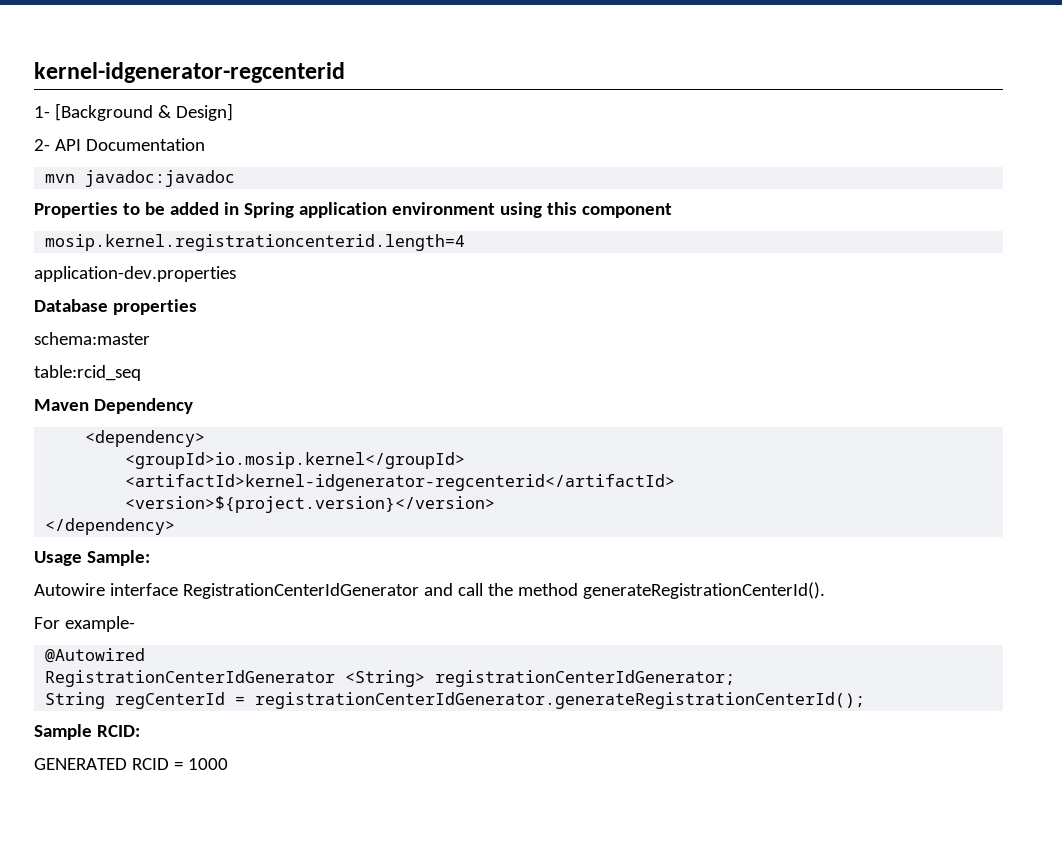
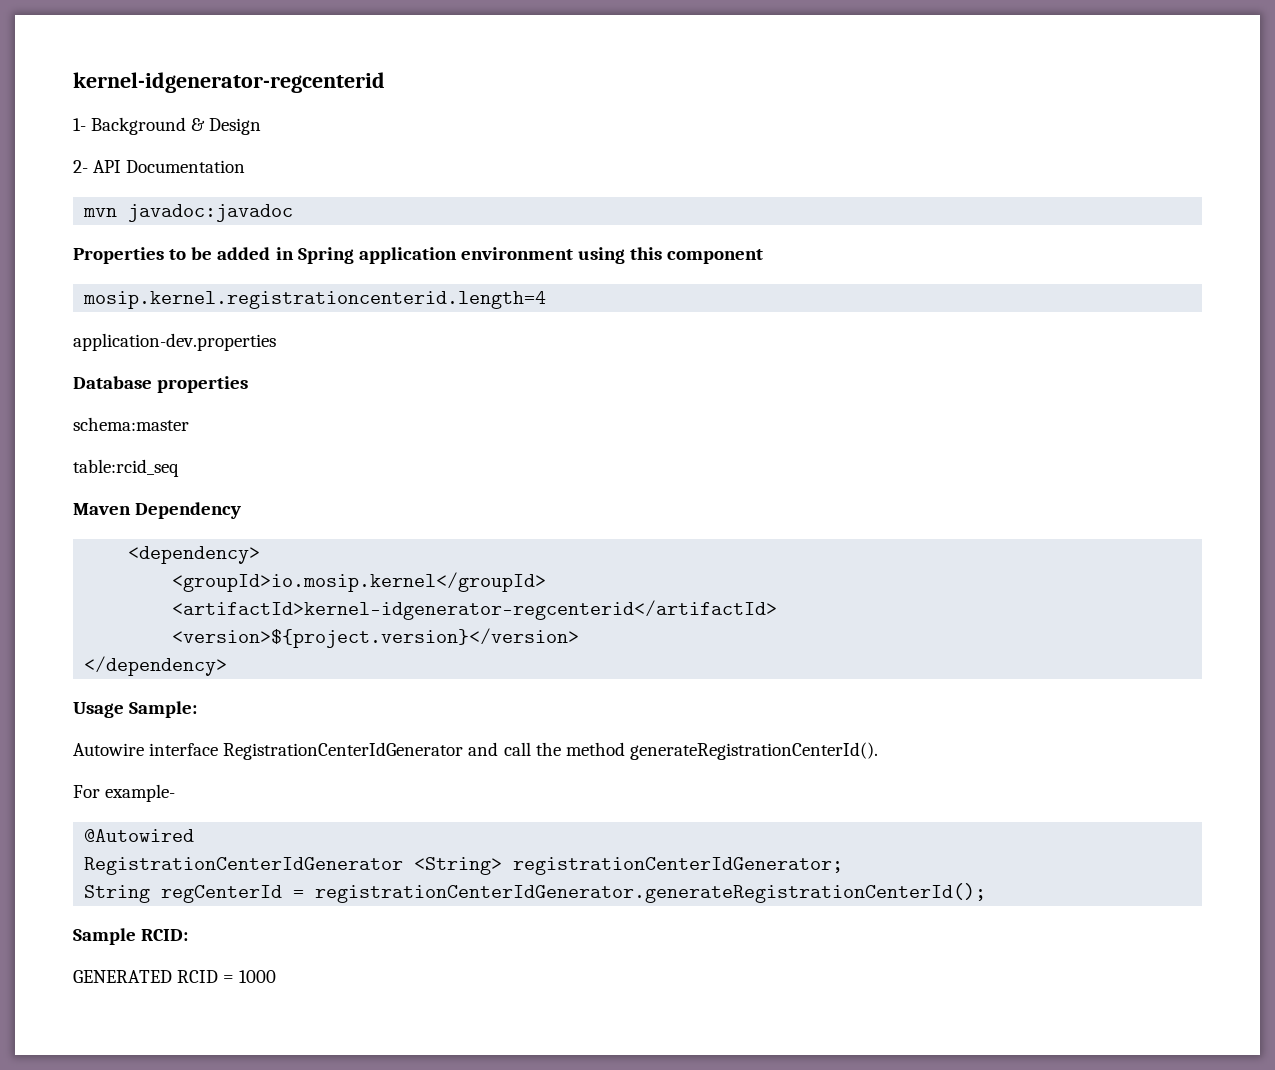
- 1- [Background & Design]
+ 1- Background & Design

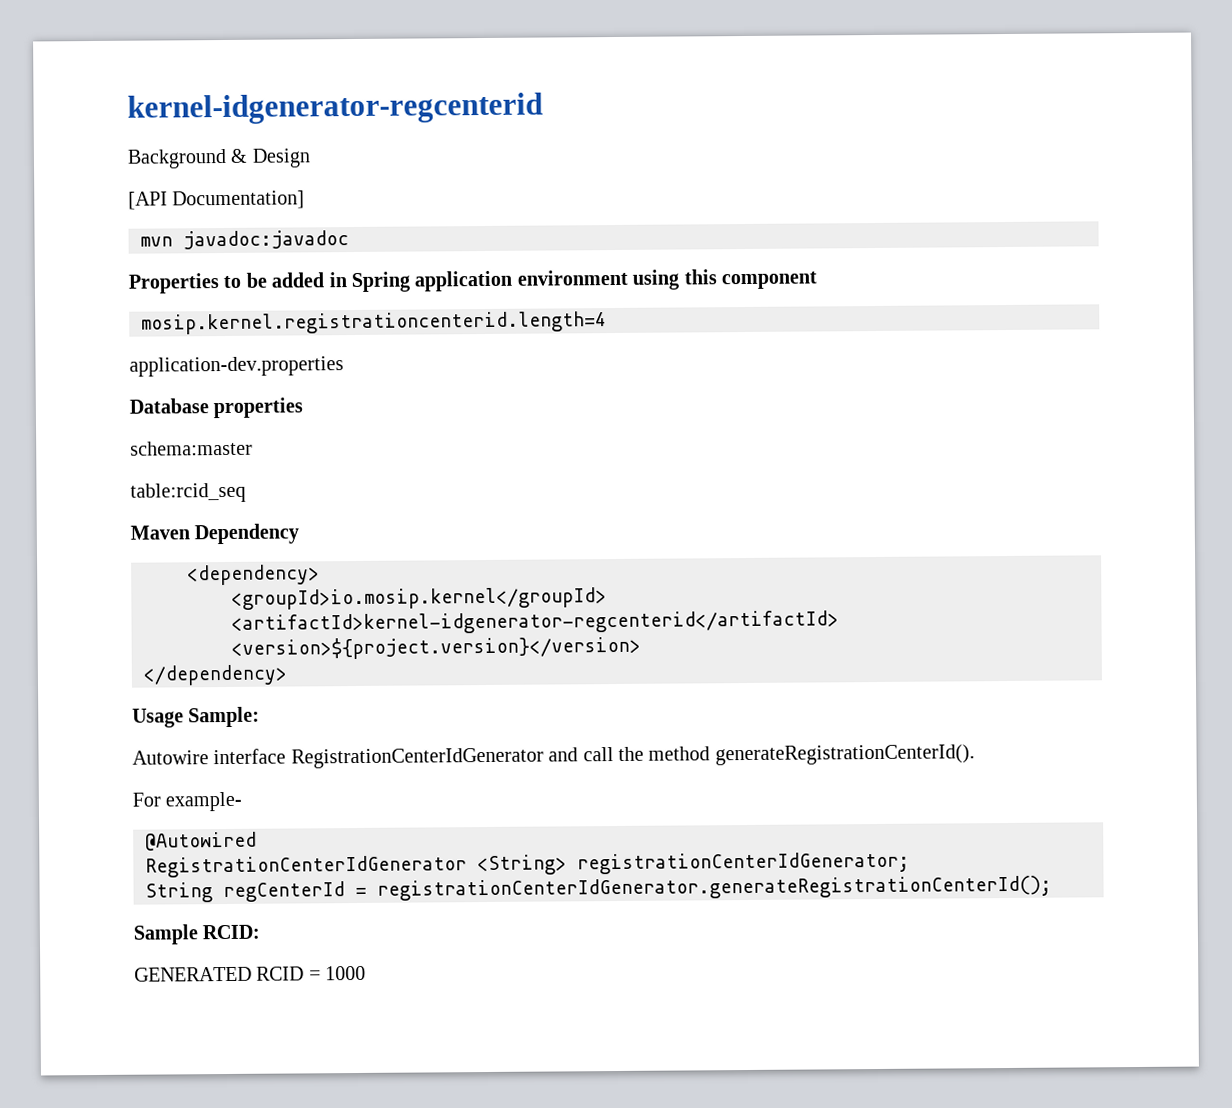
- 1- Background & Design
+ Background & Design
- 2- API Documentation
+ [API Documentation]

